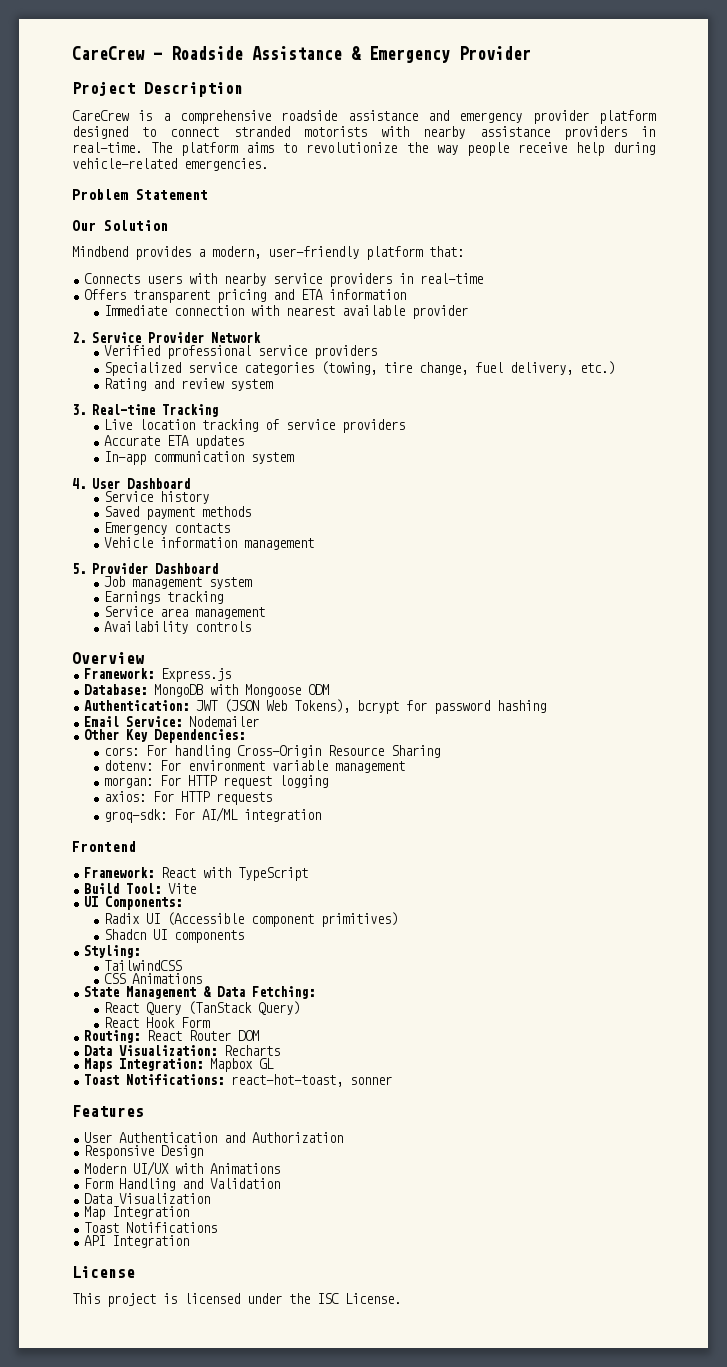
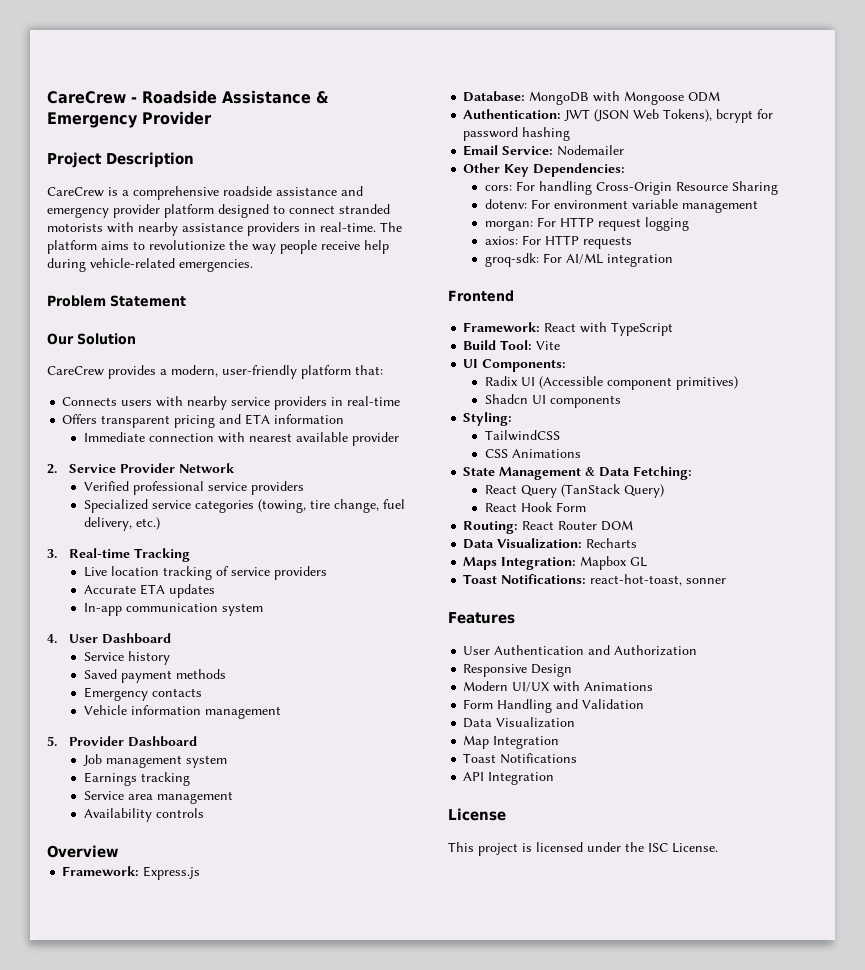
- Mindbend provides a modern, user-friendly platform that:
+ CareCrew provides a modern, user-friendly platform that:
- Rating and review system

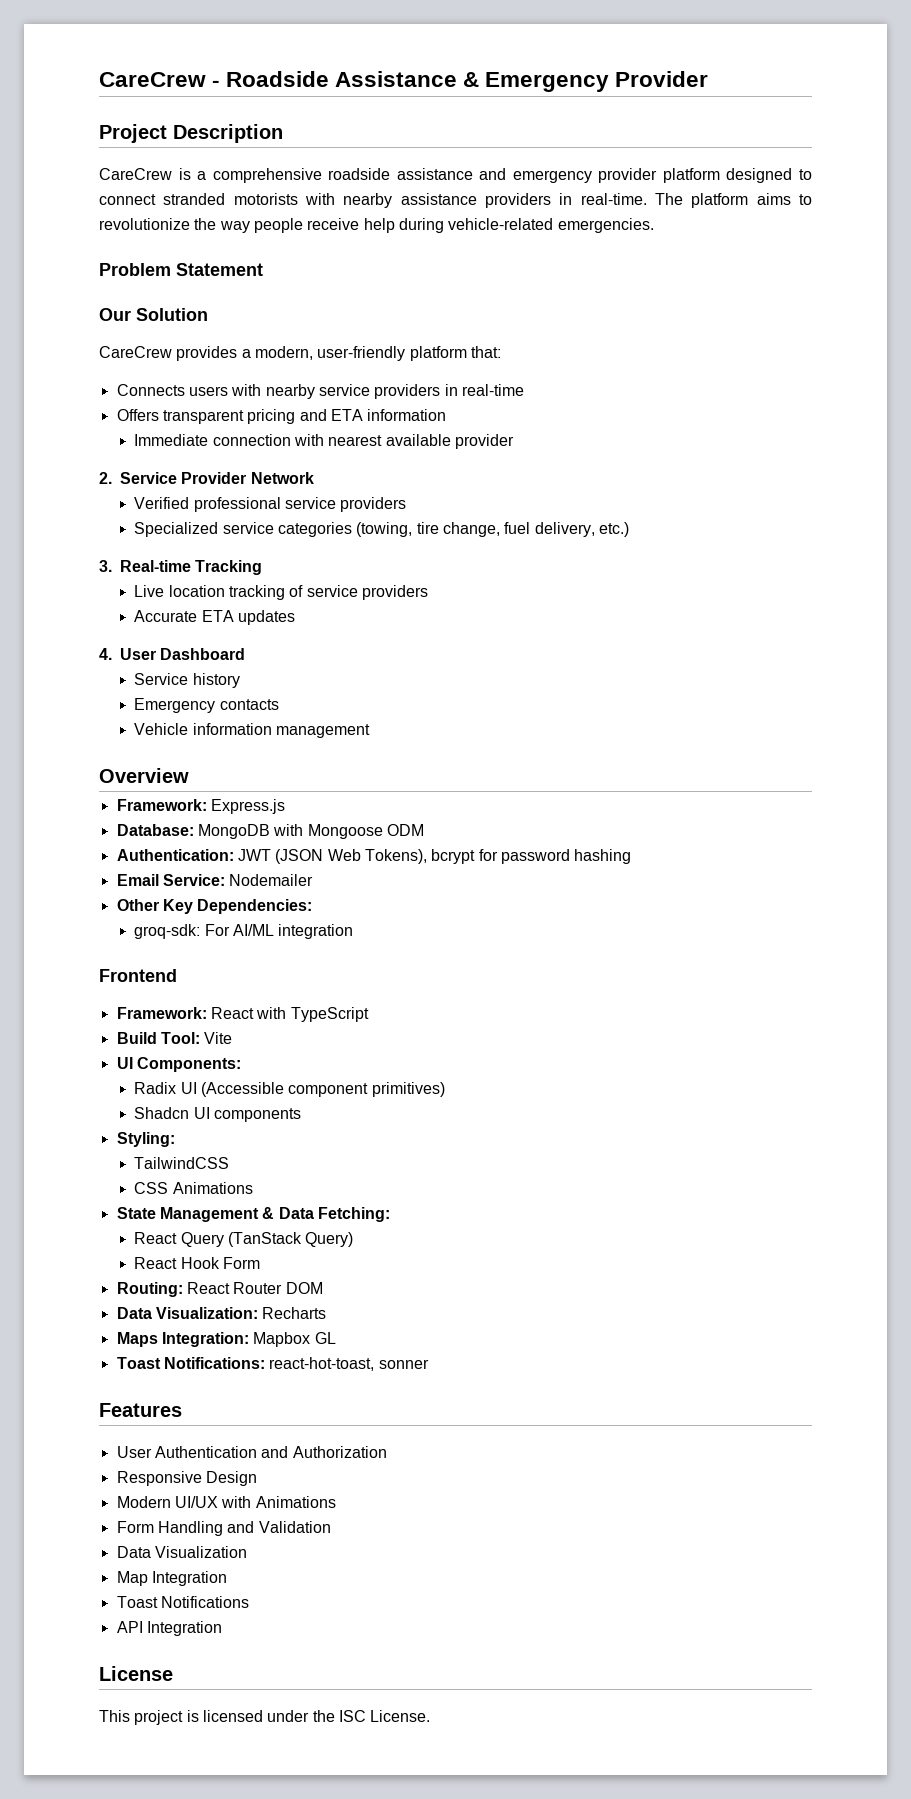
- In-app communication system
- Saved payment methods
- 5. Provider Dashboard
- Job management system
- Earnings tracking
- Service area management
- Availability controls
- cors: For handling Cross-Origin Resource Sharing
- dotenv: For environment variable management
- morgan: For HTTP request logging
- axios: For HTTP requests

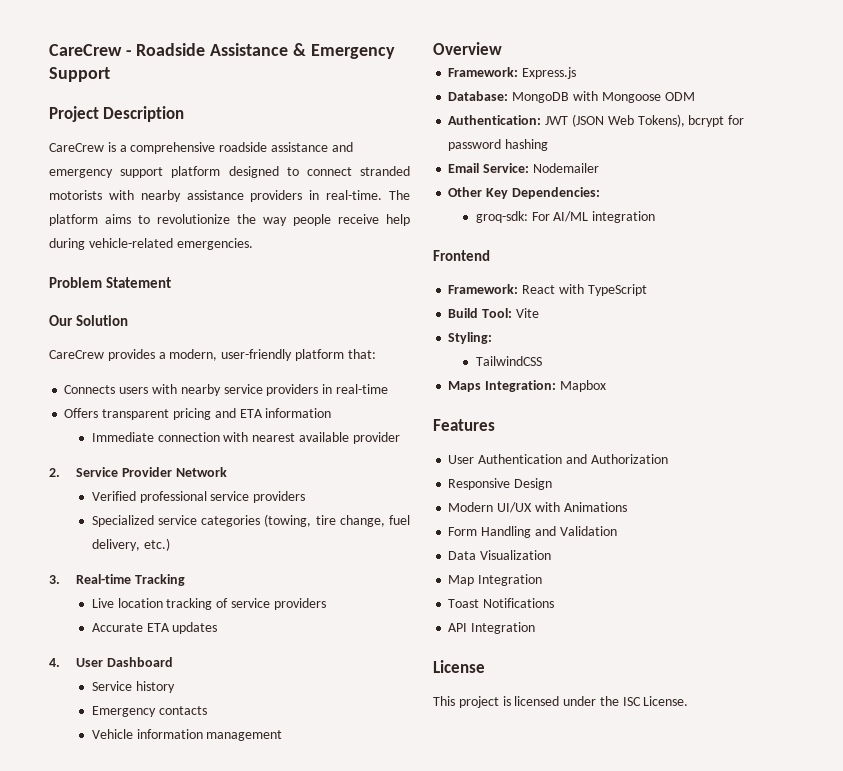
- CareCrew - Roadside Assistance & Emergency Provider
+ CareCrew - Roadside Assistance & Emergency Support
- CareCrew is a comprehensive roadside assistance and emergency provider platform designed to connect stranded motorists with nearby assistance providers in real-time.
+ CareCrew is a comprehensive roadside assistance and emergency support platform designed to connect stranded motorists with nearby assistance providers in real-time.
- UI Components:
- Radix UI (Accessible component primitives)
- Shadcn UI components
  Styling:
  TailwindCSS
- CSS Animations
- State Management & Data Fetching:
- React Query (TanStack Query)
- React Hook Form
- Routing: React Router DOM
- Data Visualization: Recharts
- Maps Integration: Mapbox GL
- Toast Notifications: react-hot-toast, sonner
+ Maps Integration: Mapbox

